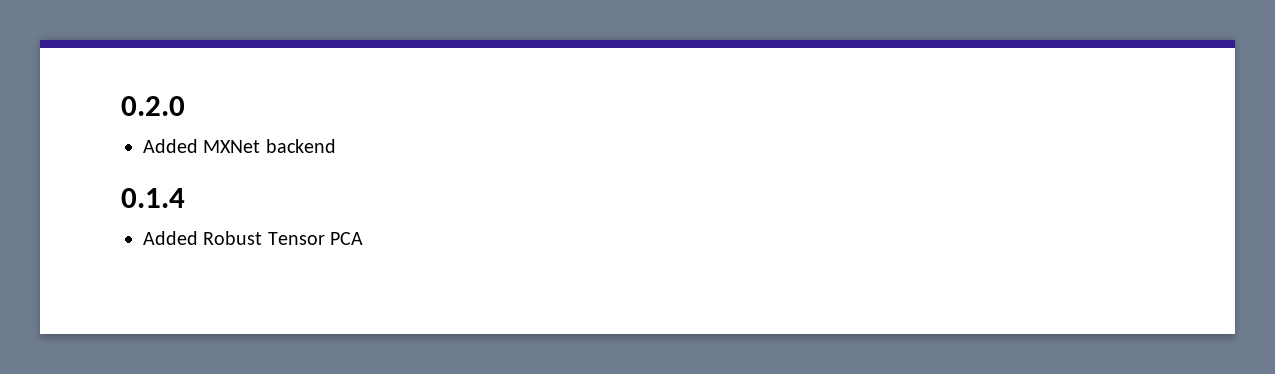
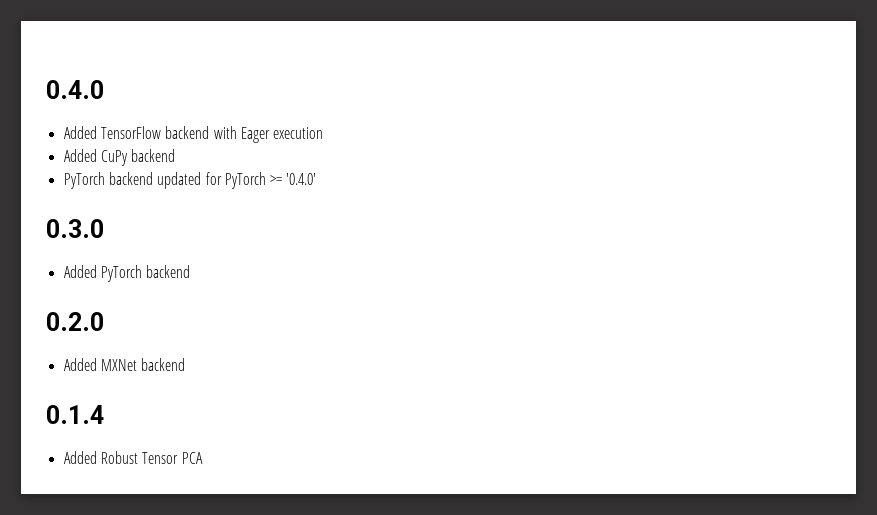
+ 0.4.0
+ Added TensorFlow backend with Eager execution
+ Added CuPy backend
+ PyTorch backend updated for PyTorch >= '0.4.0'
+ 0.3.0
+ Added PyTorch backend

